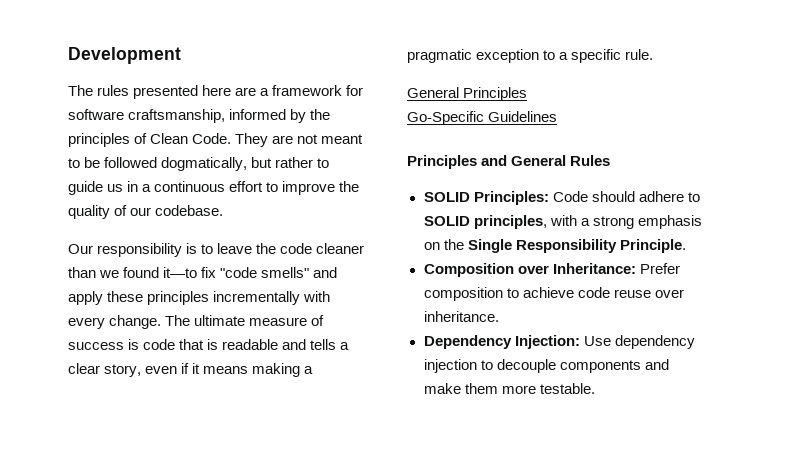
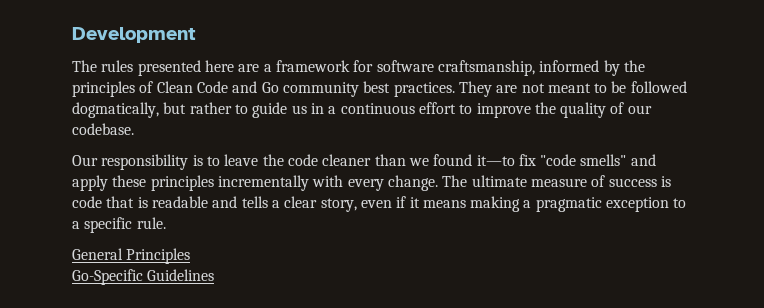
- The rules presented here are a framework for software craftsmanship, informed by the principles of Clean Code.
+ The rules presented here are a framework for software craftsmanship, informed by the principles of Clean Code and Go community best practices.
- Principles and General Rules
- SOLID Principles: Code should adhere to SOLID principles, with a strong emphasis on the Single Responsibility Principle.
- Composition over Inheritance: Prefer composition to achieve code reuse over inheritance.
- Dependency Injection: Use dependency injection to decouple components and make them more testable.

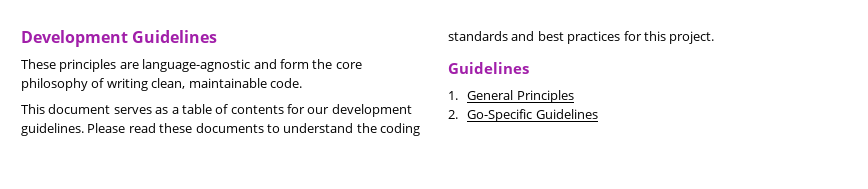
- Development
- The rules presented here are a framework for software craftsmanship, informed by the principles of Clean Code and Go community best practices. They are not meant to be followed dogmatically, but rather to guide us in a continuous effort to improve the quality of our codebase.
- Our responsibility is to leave the code cleaner than we found it—to fix "code smells" and apply these principles incrementally with every change. The ultimate measure of success is code that is readable and tells a clear story, even if it means making a pragmatic exception to a specific rule.
- General Principles
+ Development Guidelines
+ These principles are language-agnostic and form the core philosophy of writing clean, maintainable code.
+ This document serves as a table of contents for our development guidelines. Please read these documents to understand the coding standards and best practices for this project.
+ Guidelines
+ 1. General Principles
- Go-Specific Guidelines
+ 2. Go-Specific Guidelines

